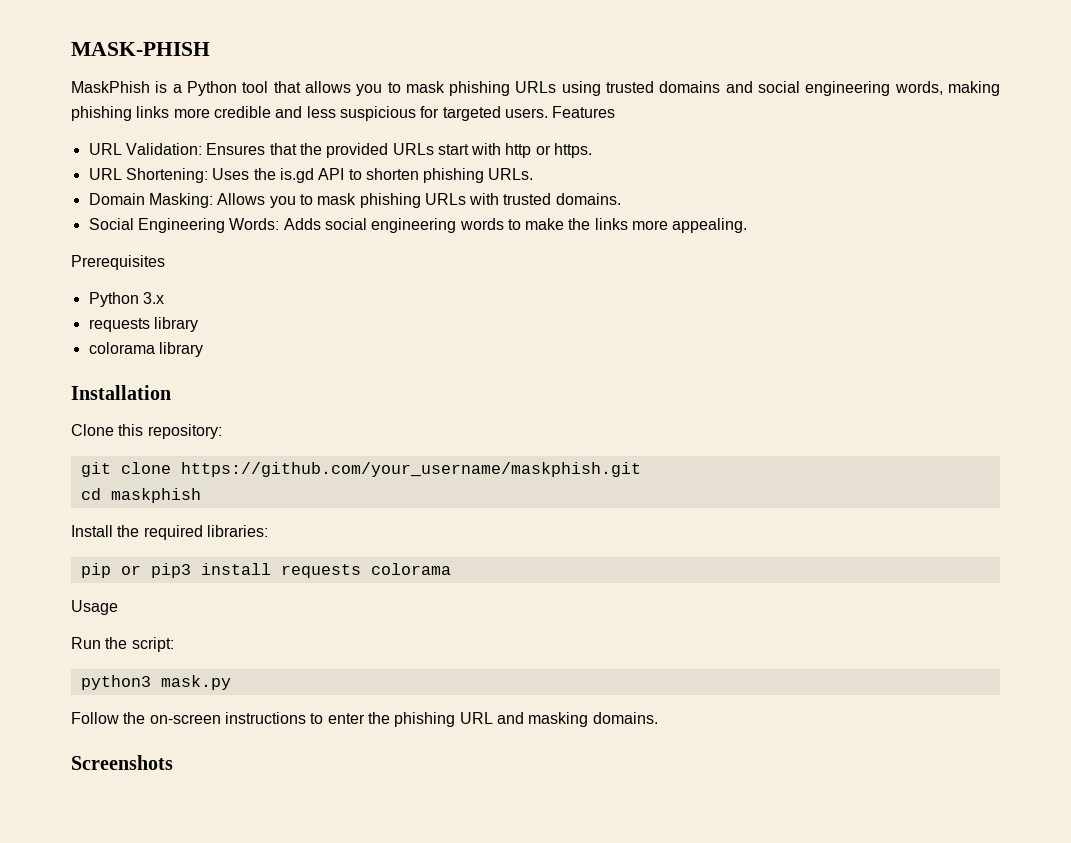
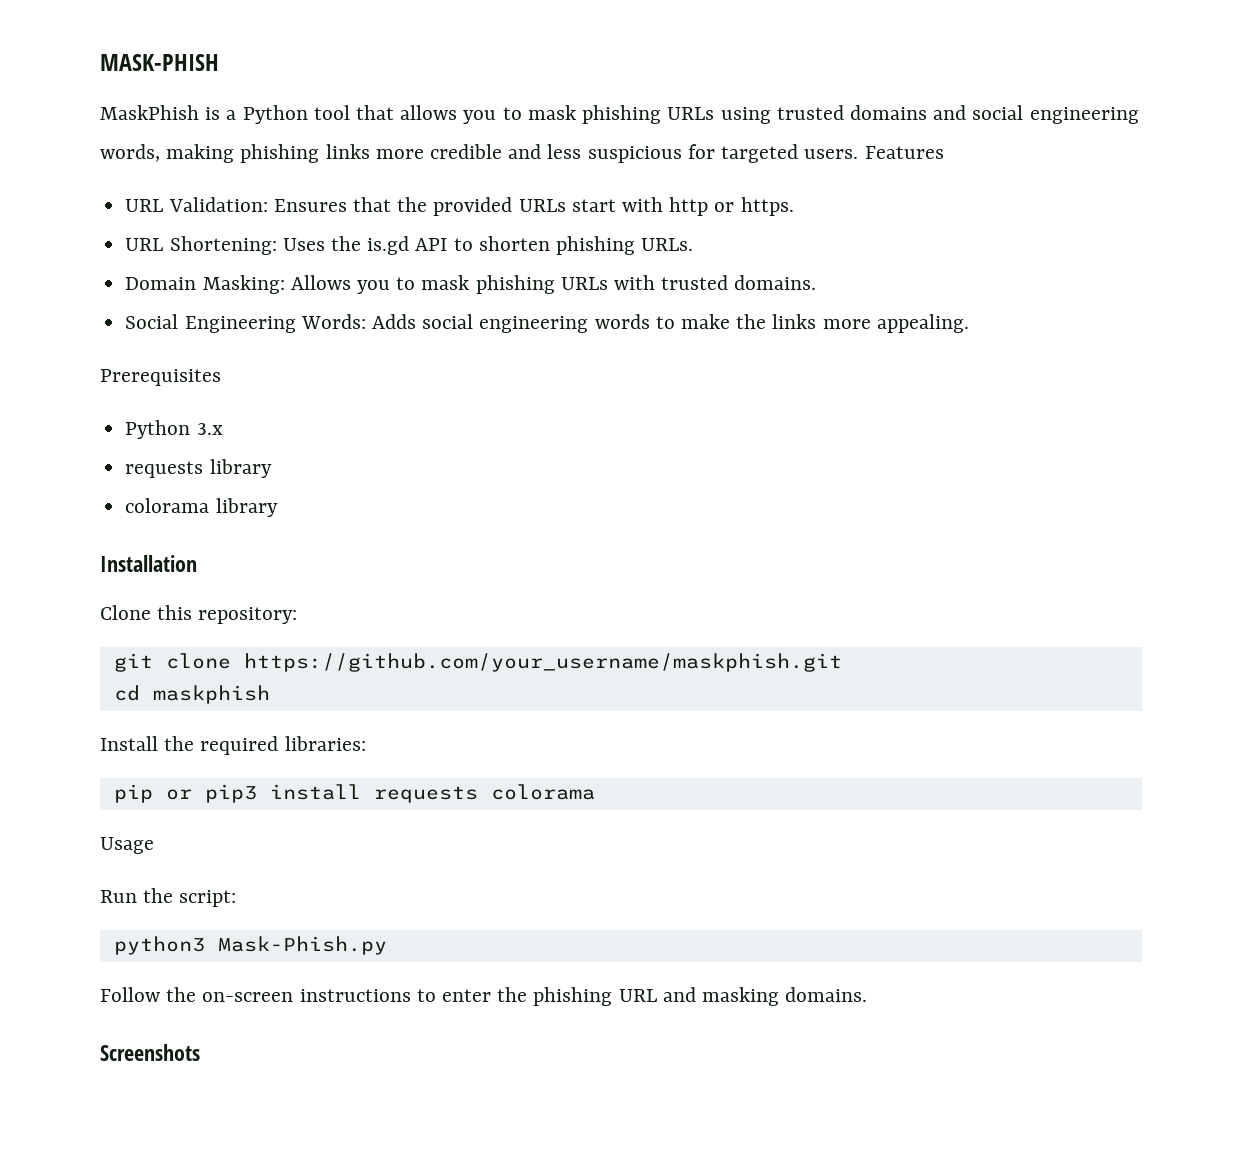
- python3 mask.py
+ python3 Mask-Phish.py

